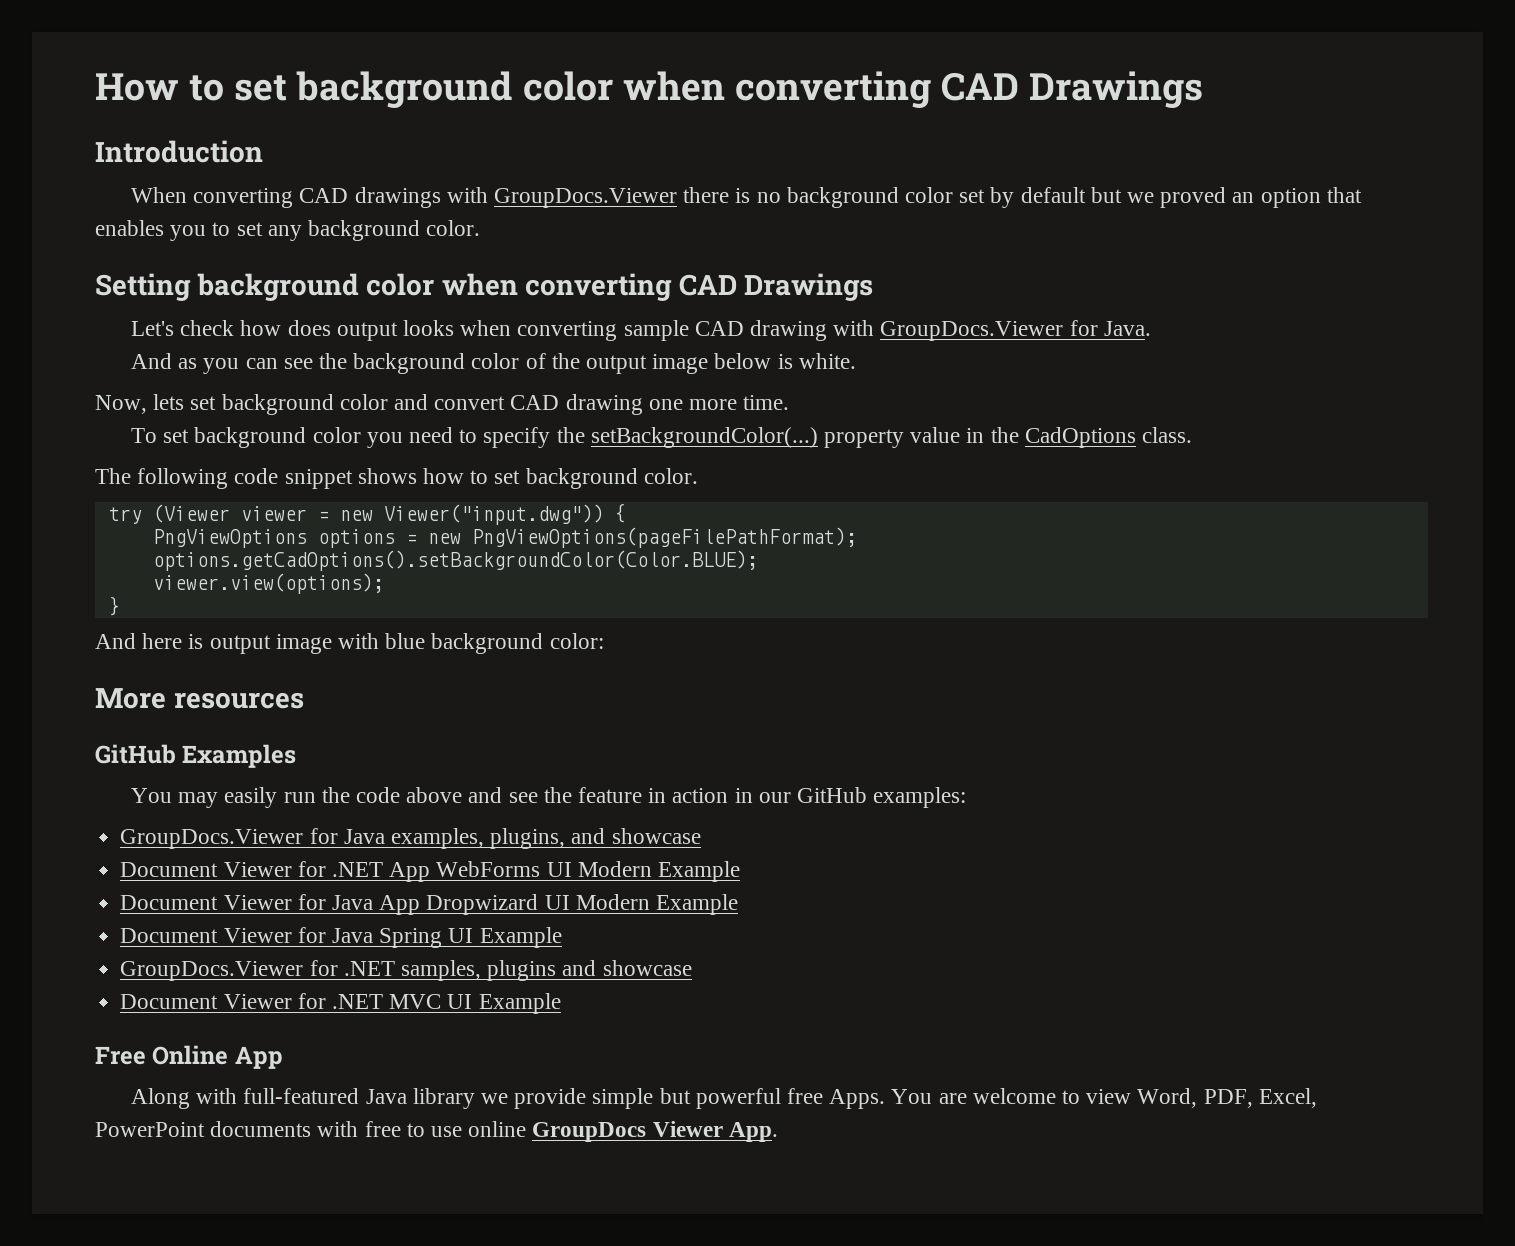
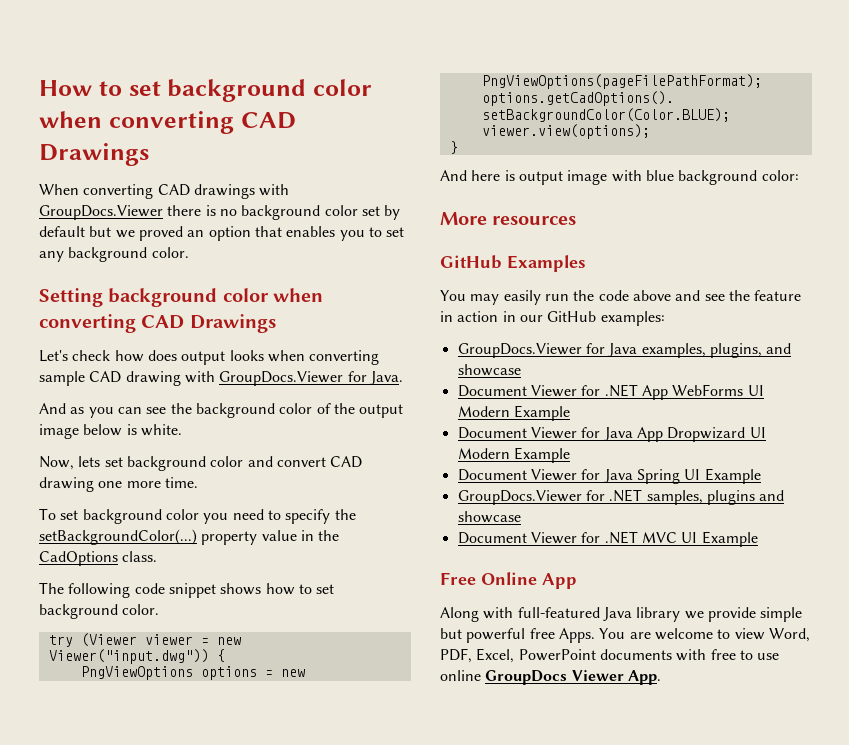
- Introduction

